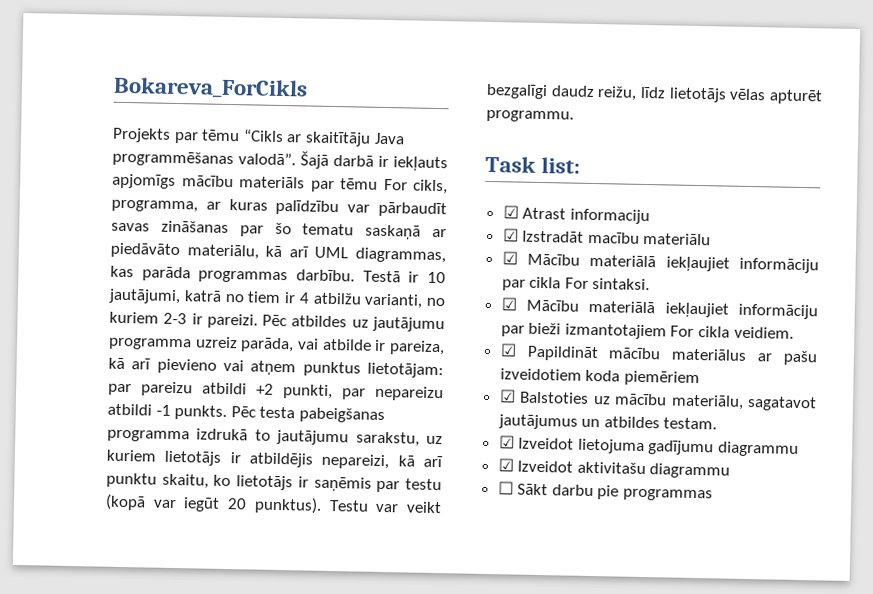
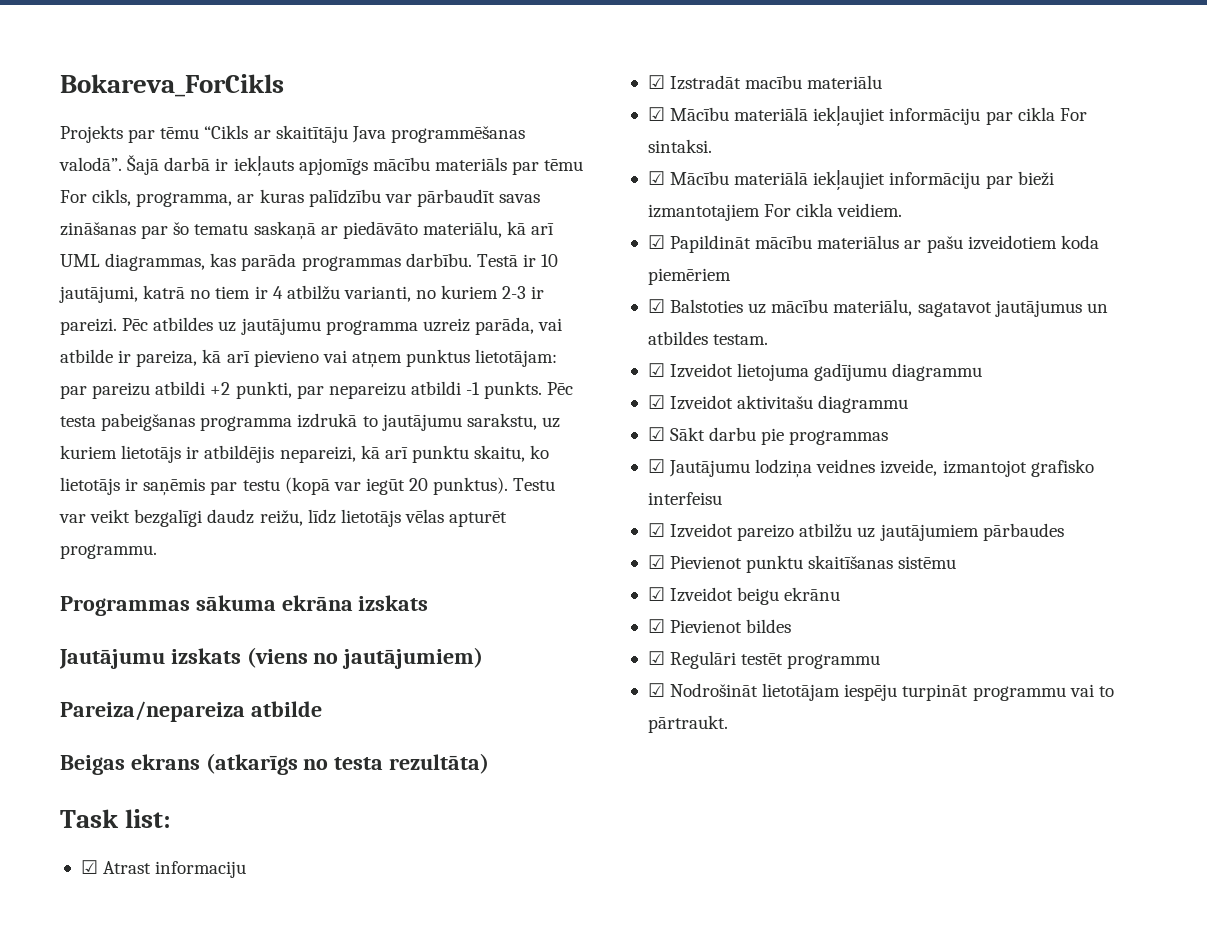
+ Programmas sākuma ekrāna izskats
+ Jautājumu izskats (viens no jautājumiem)
+ Pareiza/nepareiza atbilde
+ Beigas ekrans (atkarīgs no testa rezultāta)
- ☐ Sākt darbu pie programmas
+ ☑ Sākt darbu pie programmas
+ ☑ Jautājumu lodziņa veidnes izveide, izmantojot grafisko interfeisu
+ ☑ Izveidot pareizo atbilžu uz jautājumiem pārbaudes
+ ☑ Pievienot punktu skaitīšanas sistēmu
+ ☑ Izveidot beigu ekrānu
+ ☑ Pievienot bildes
+ ☑ Regulāri testēt programmu
+ ☑ Nodrošināt lietotājam iespēju turpināt programmu vai to pārtraukt.

